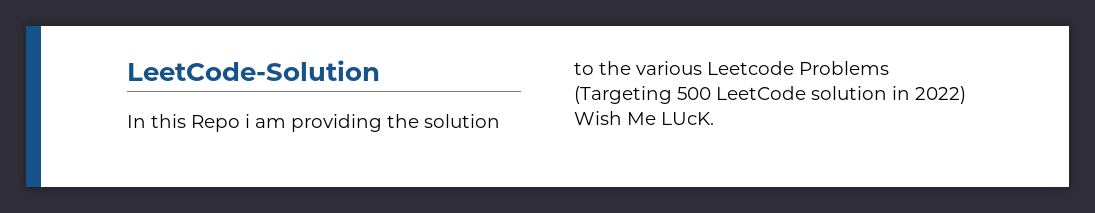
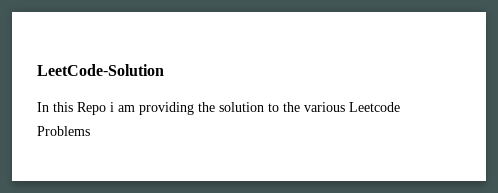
- In this Repo i am providing the solution to the various Leetcode Problems (Targeting 500 LeetCode solution in 2022) Wish Me LUcK.
+ In this Repo i am providing the solution to the various Leetcode Problems

